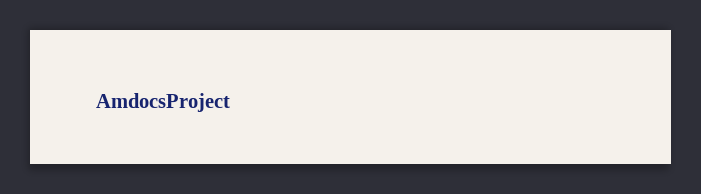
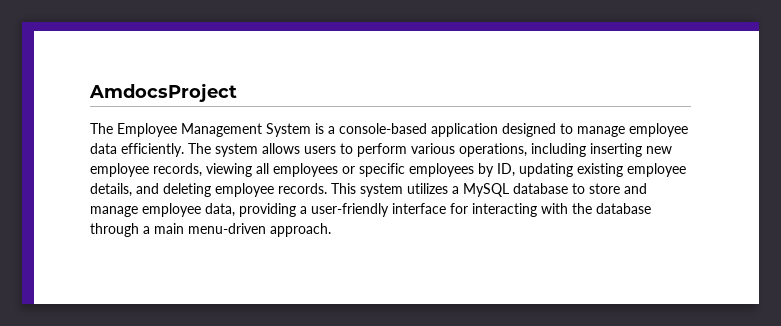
+ The Employee Management System is a console-based application designed to manage employee data efficiently. The system allows users to perform various operations, including inserting new employee records, viewing all employees or specific employees by ID, updating existing employee details, and deleting employee records. This system utilizes a MySQL database to store and manage employee data, providing a user-friendly interface for interacting with the database through a main menu-driven approach.

